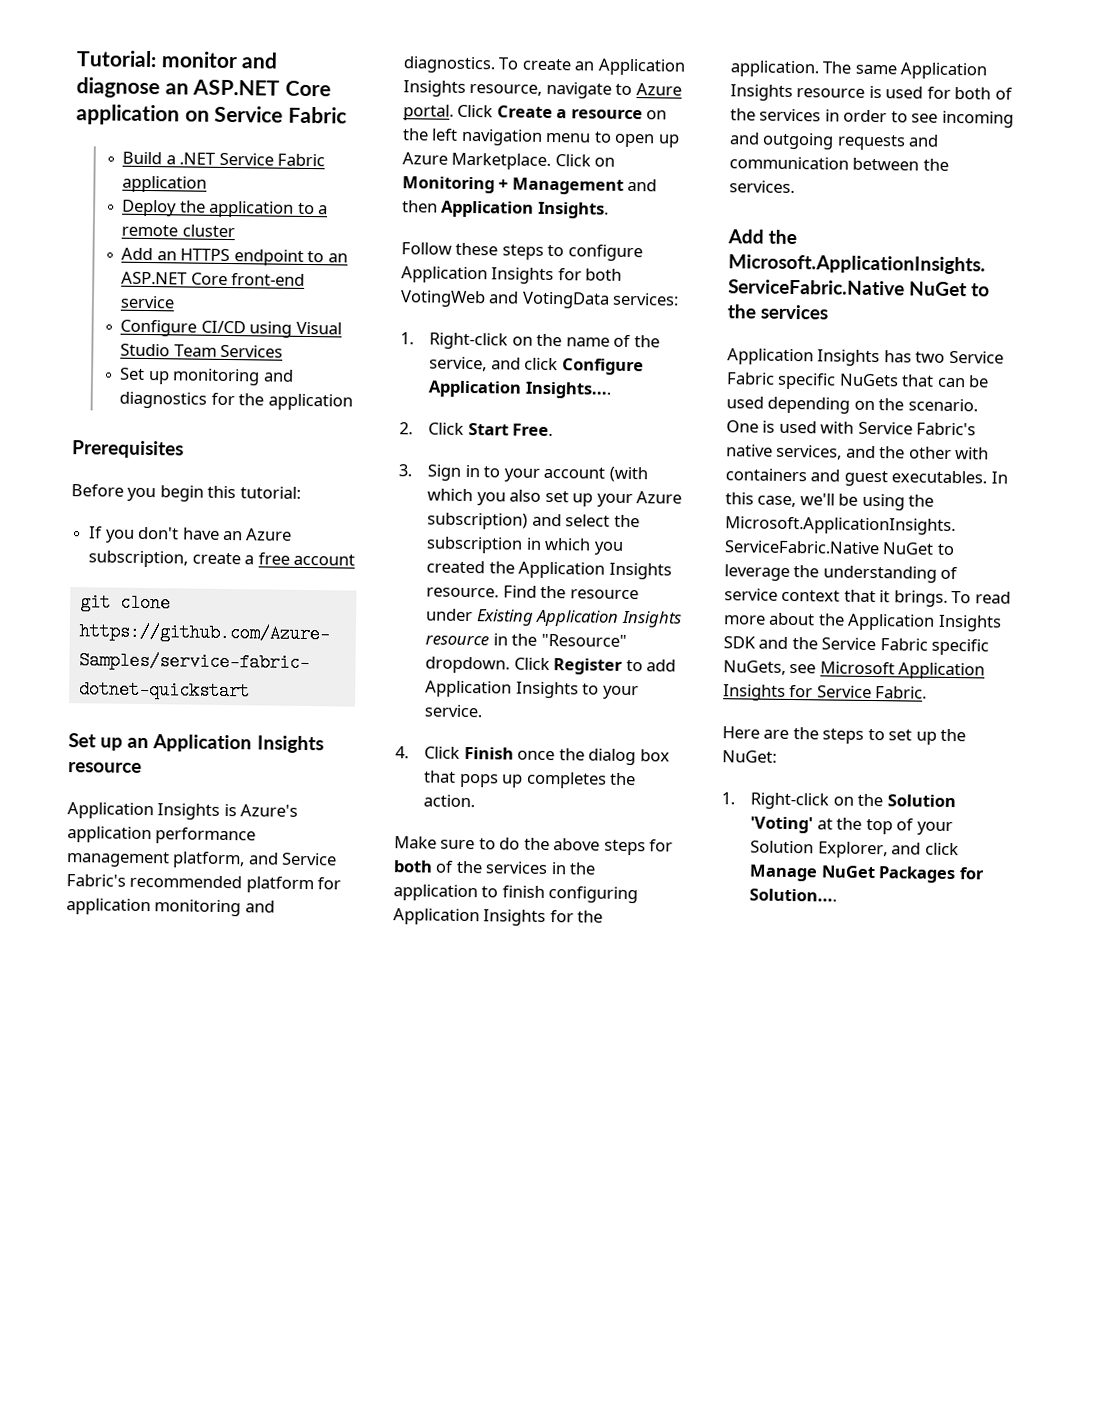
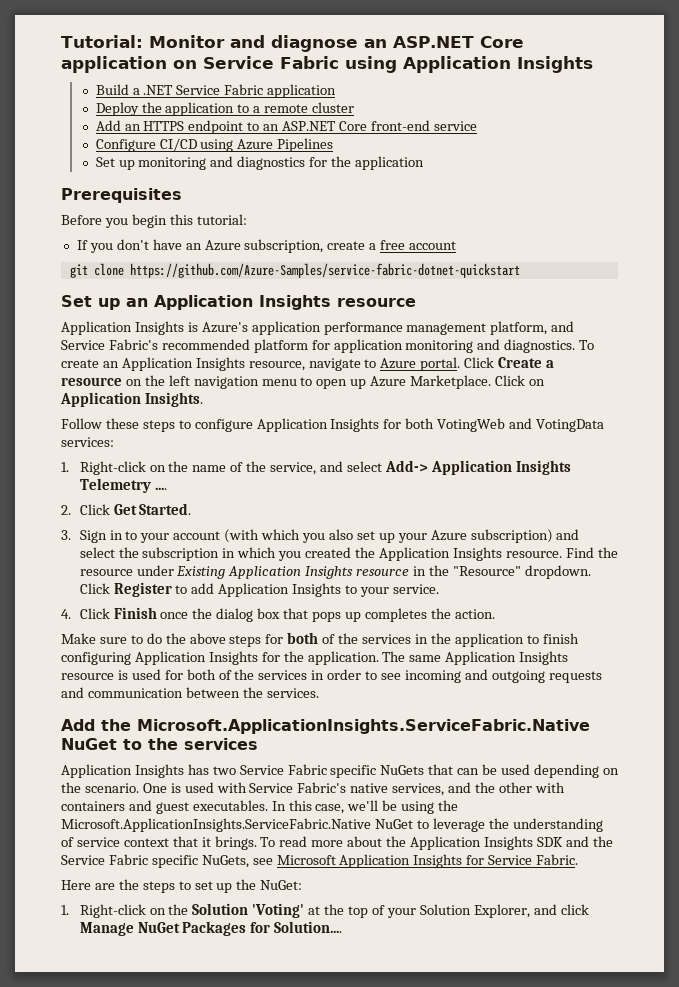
- Tutorial: monitor and diagnose an ASP.NET Core application on Service Fabric
+ Tutorial: Monitor and diagnose an ASP.NET Core application on Service Fabric using Application Insights
- Configure CI/CD using Visual Studio Team Services
+ Configure CI/CD using Azure Pipelines
- Click on Monitoring + Management and then Application Insights.
+ Click on Application Insights.
- 1. Right-click on the name of the service, and click Configure Application Insights....
+ 1. Right-click on the name of the service, and select Add-> Application Insights Telemetry ....
- 2. Click Start Free.
+ 2. Click Get Started.

